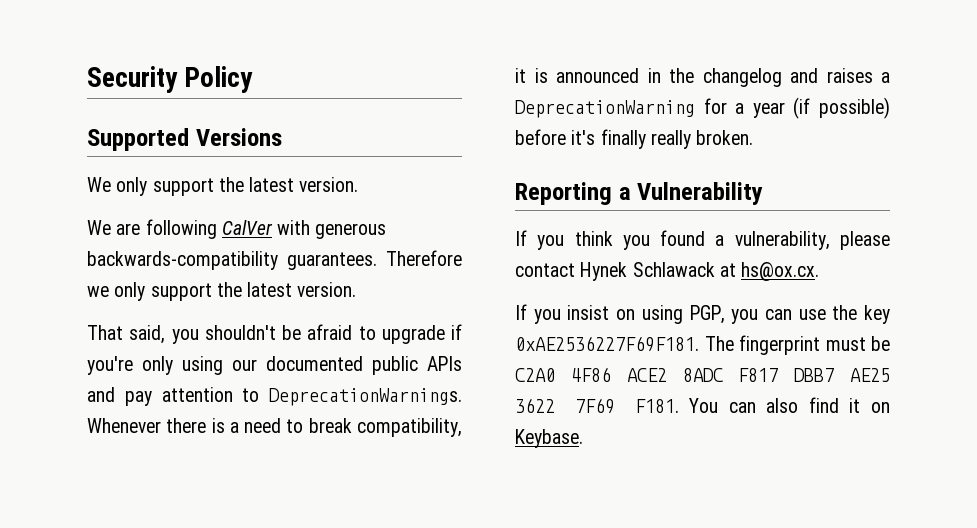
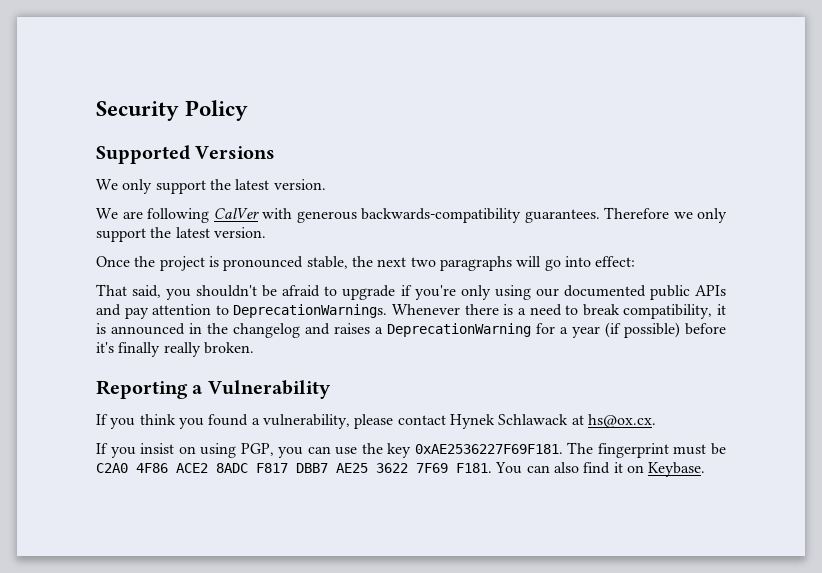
+ Once the project is pronounced stable, the next two paragraphs will go into effect:

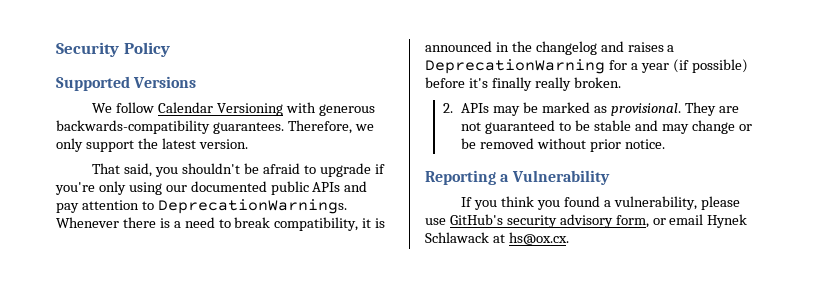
- We only support the latest version.
- We are following CalVer with generous backwards-compatibility guarantees.
+ We follow Calendar Versioning with generous backwards-compatibility guarantees.
- Therefore we only support the latest version.
+ Therefore, we only support the latest version.
- Once the project is pronounced stable, the next two paragraphs will go into effect:
+ 2. APIs may be marked as provisional. They are not guaranteed to be stable and may change or be removed without prior notice.
- If you think you found a vulnerability, please contact Hynek Schlawack at hs@ox.cx.
- If you insist on using PGP, you can use the key 0xAE2536227F69F181. The fingerprint must be C2A0 4F86 ACE2 8ADC F817 DBB7 AE25 3622 7F69 F181. You can also find it on Keybase.
+ If you think you found a vulnerability, please use GitHub's security advisory form, or email Hynek Schlawack at hs@ox.cx.

